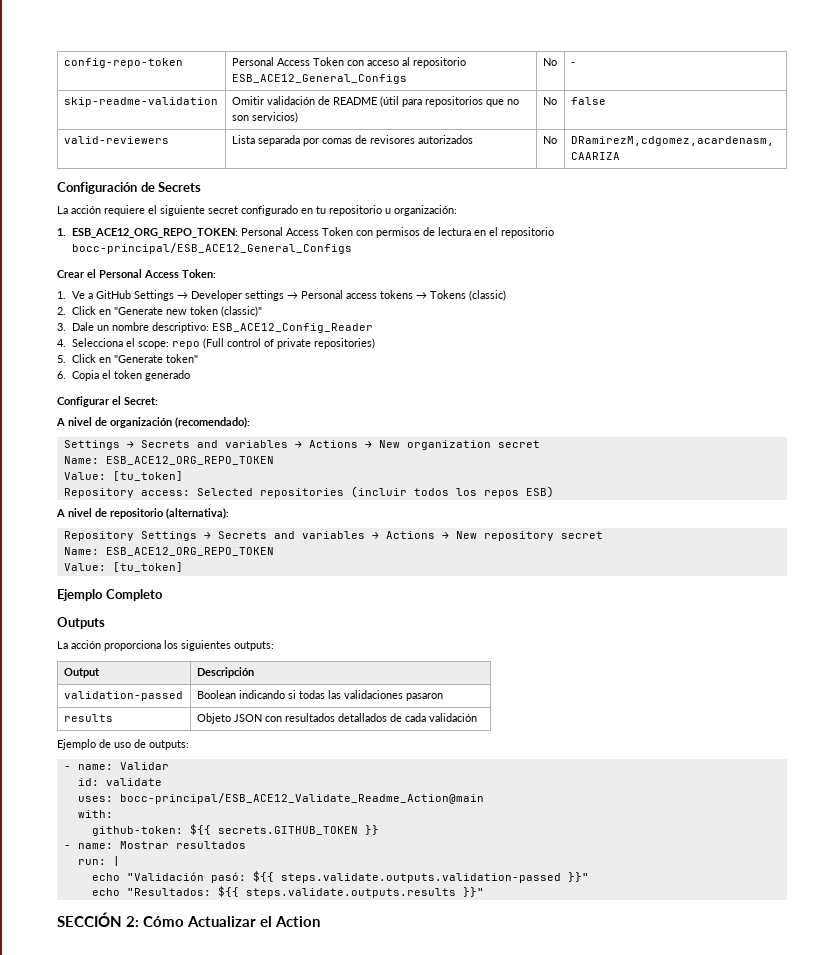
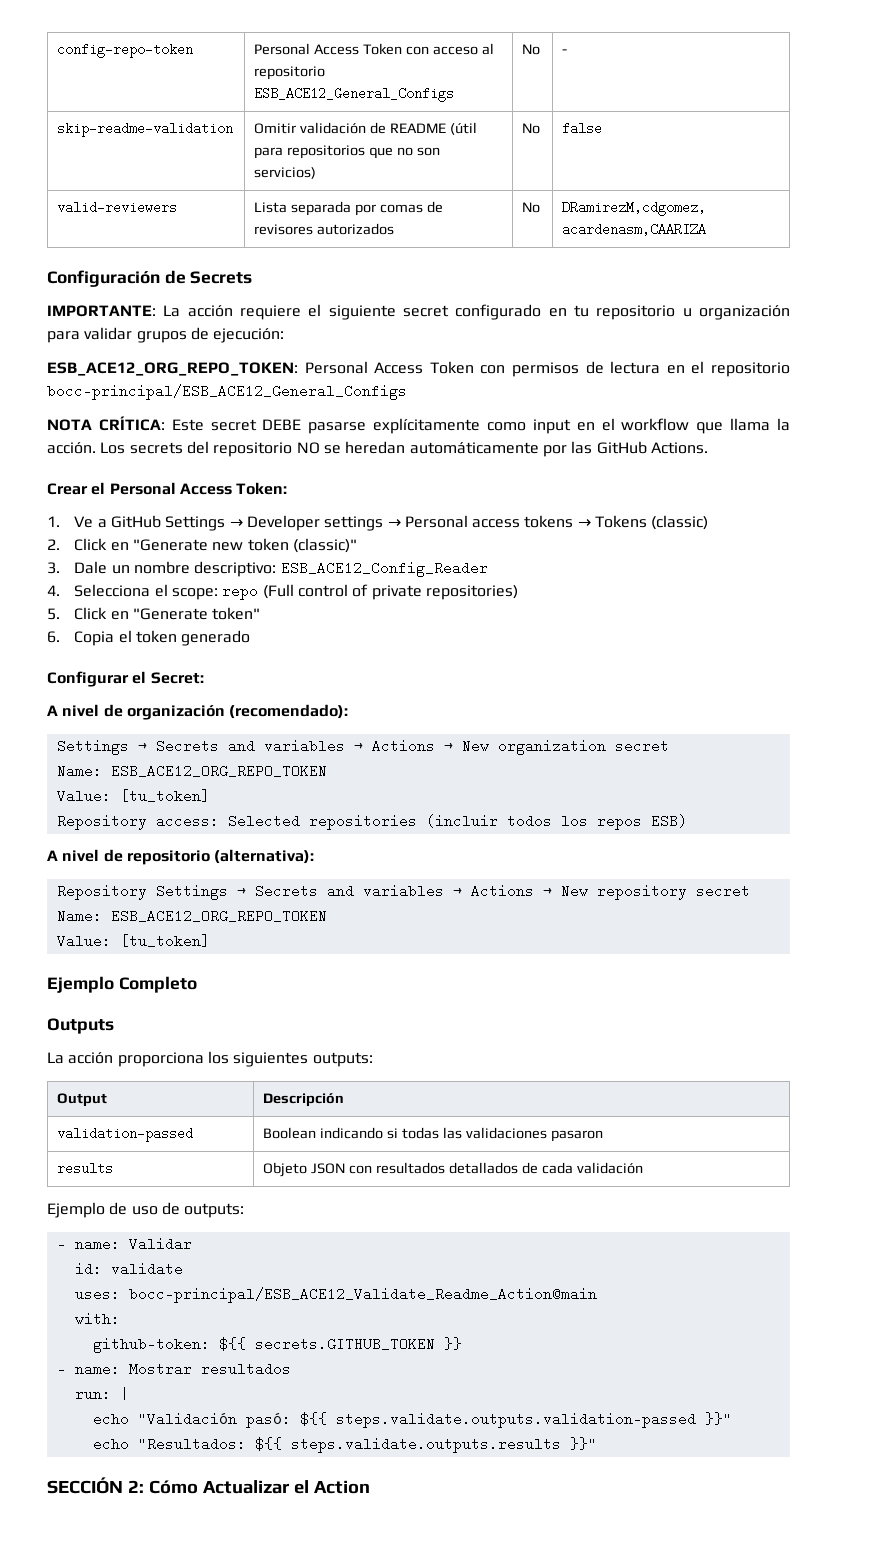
- La acción requiere el siguiente secret configurado en tu repositorio u organización:
- 1. ESB_ACE12_ORG_REPO_TOKEN: Personal Access Token con permisos de lectura en el repositorio bocc-principal/ESB_ACE12_General_Configs
+ IMPORTANTE: La acción requiere el siguiente secret configurado en tu repositorio u organización para validar grupos de ejecución:
+ ESB_ACE12_ORG_REPO_TOKEN: Personal Access Token con permisos de lectura en el repositorio bocc-principal/ESB_ACE12_General_Configs
+ NOTA CRÍTICA: Este secret DEBE pasarse explícitamente como input en el workflow que llama la acción. Los secrets del repositorio NO se heredan automáticamente por las GitHub Actions.

